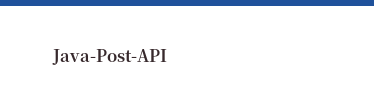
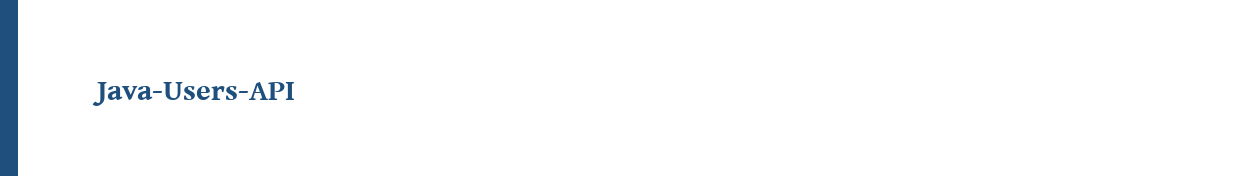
- Java-Post-API
+ Java-Users-API

